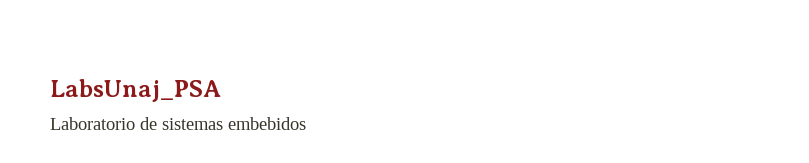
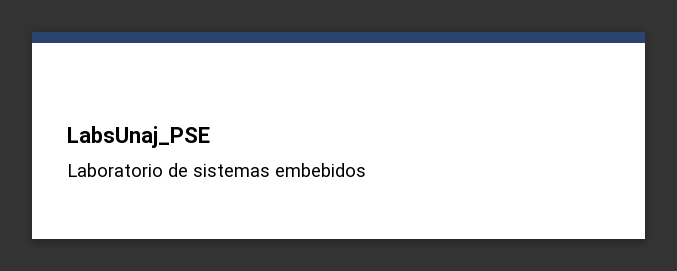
- LabsUnaj_PSA
+ LabsUnaj_PSE

